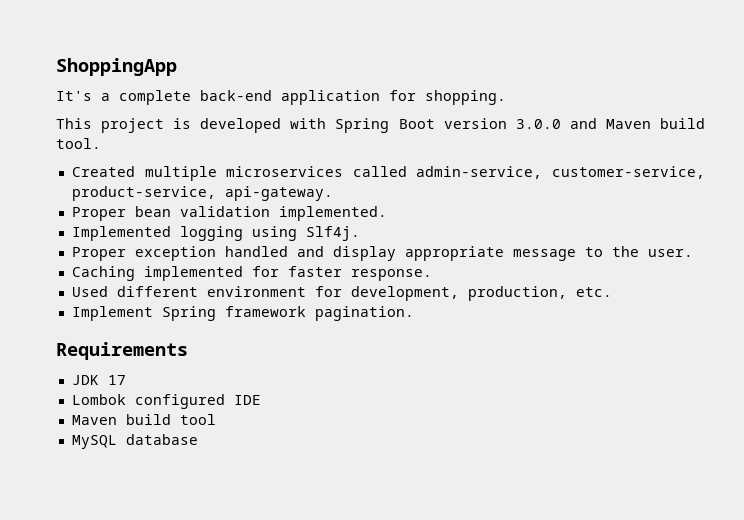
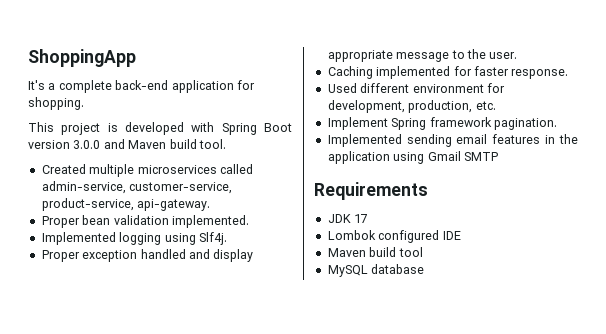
+ Implemented sending email features in the application using Gmail SMTP

